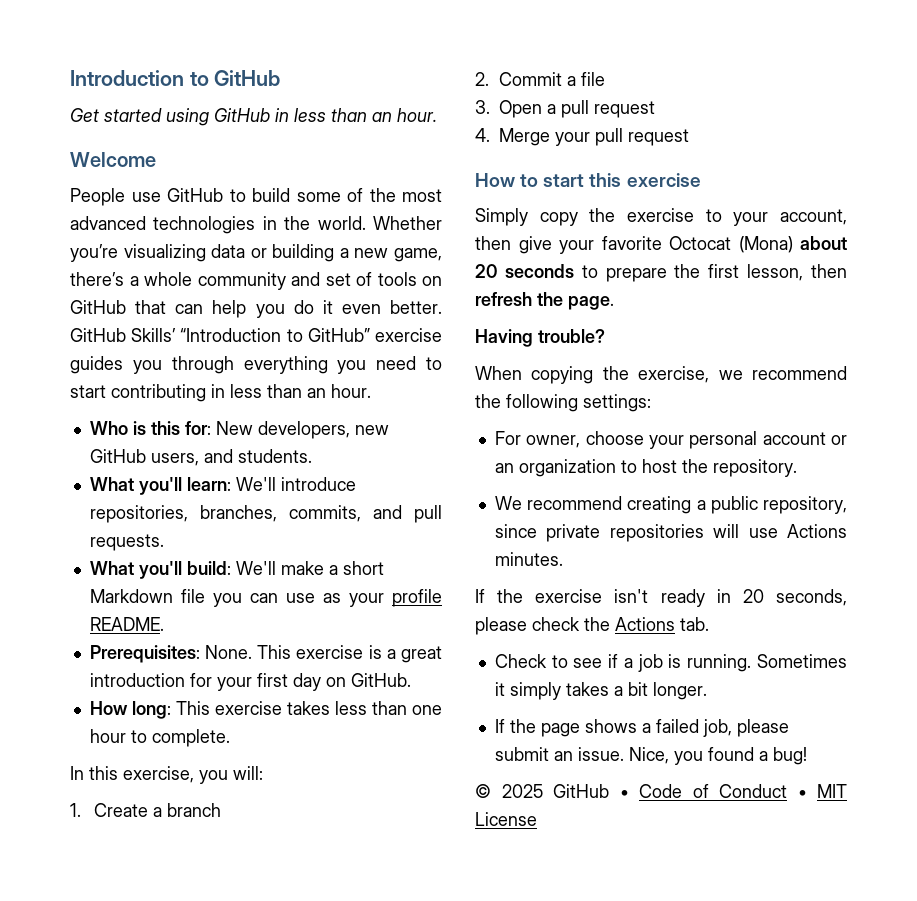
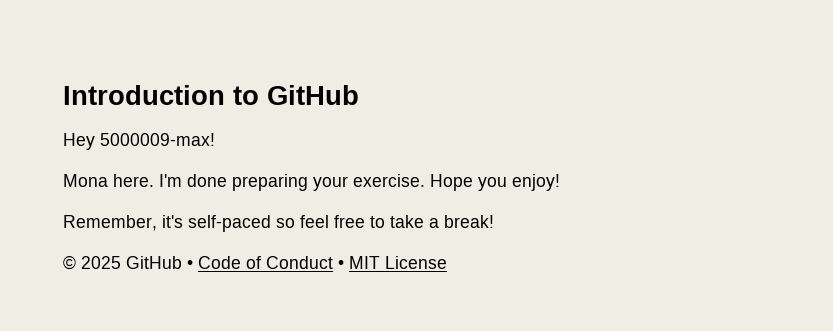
- Get started using GitHub in less than an hour.
- Welcome
- People use GitHub to build some of the most advanced technologies in the world. Whether you’re visualizing data or building a new game, there’s a whole community and set of tools on GitHub that can help you do it even better. GitHub Skills’ “Introduction to GitHub” exercise guides you through everything you need to start contributing in less than an hour.
- Who is this for: New developers, new GitHub users, and students.
- What you'll learn: We'll introduce repositories, branches, commits, and pull requests.
- What you'll build: We'll make a short Markdown file you can use as your profile README.
- Prerequisites: None. This exercise is a great introduction for your first day on GitHub.
- How long: This exercise takes less than one hour to complete.
- In this exercise, you will:
- 1. Create a branch
- 2. Commit a file
- 3. Open a pull request
- 4. Merge your pull request
- How to start this exercise
- Simply copy the exercise to your account, then give your favorite Octocat (Mona) about 20 seconds to prepare the first lesson, then refresh the page.
- Having trouble?
- When copying the exercise, we recommend the following settings:
- For owner, choose your personal account or an organization to host the repository.
- We recommend creating a public repository, since private repositories will use Actions minutes.
- If the exercise isn't ready in 20 seconds, please check the Actions tab.
- Check to see if a job is running. Sometimes it simply takes a bit longer.
- If the page shows a failed job, please submit an issue. Nice, you found a bug!
+ Hey 5000009-max!
+ Mona here. I'm done preparing your exercise. Hope you enjoy!
+ Remember, it's self-paced so feel free to take a break!

